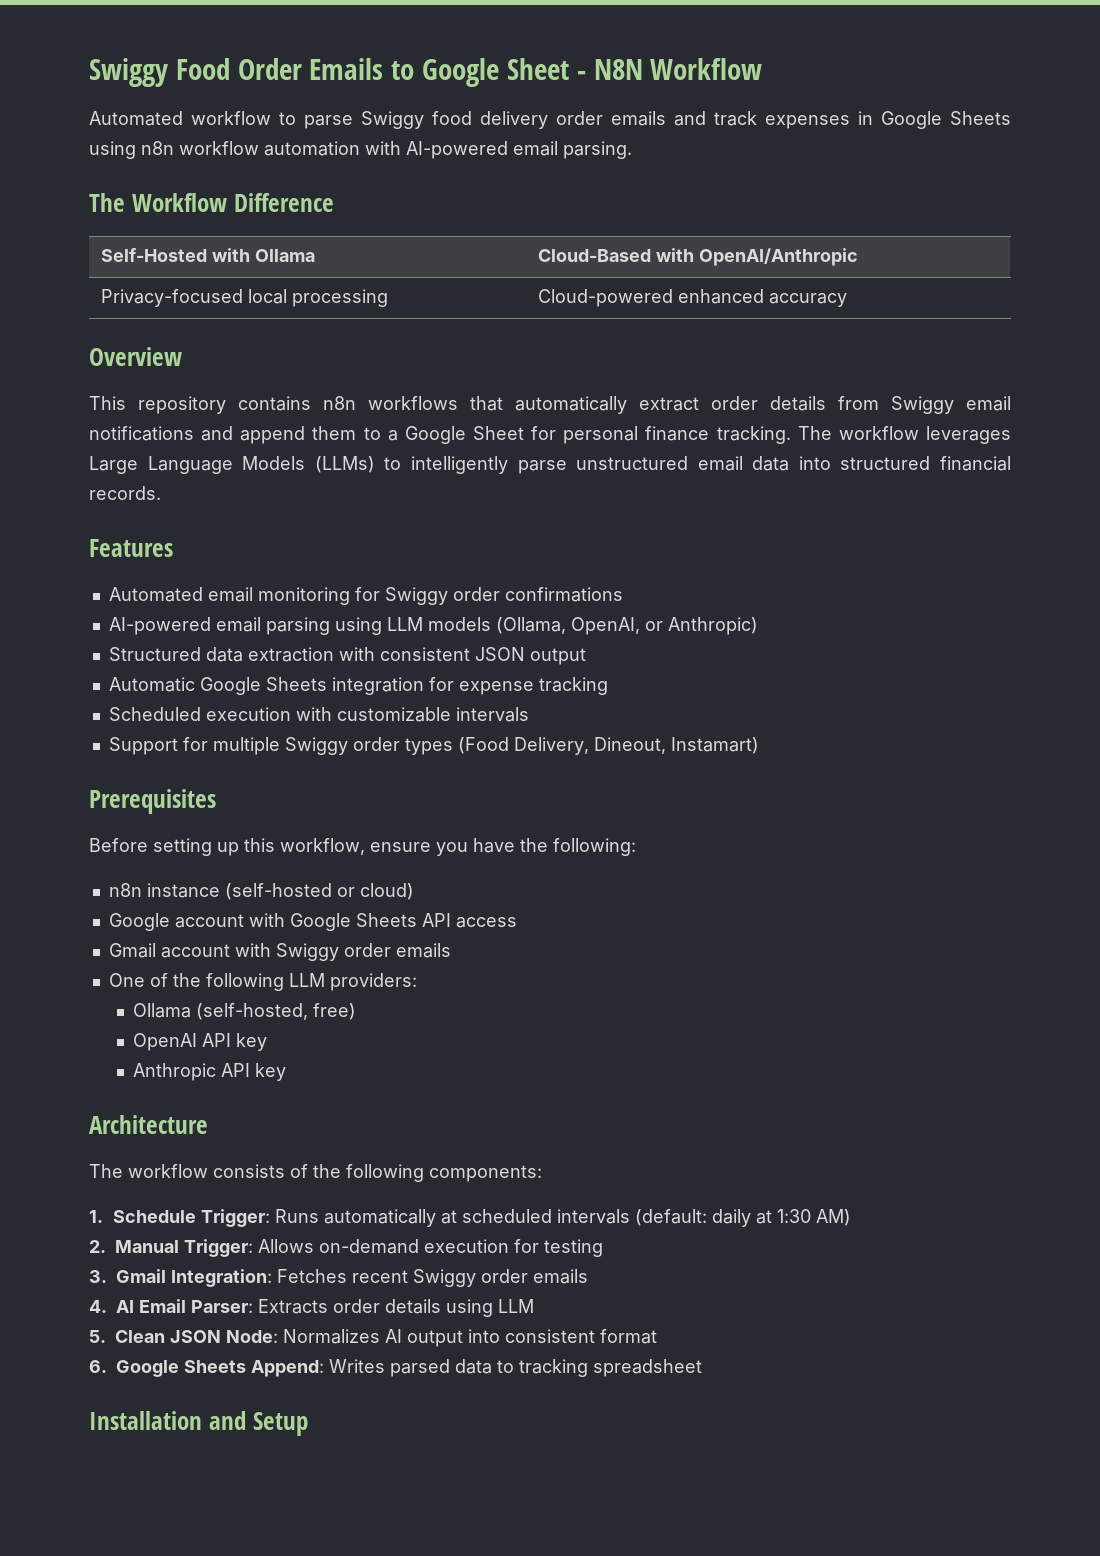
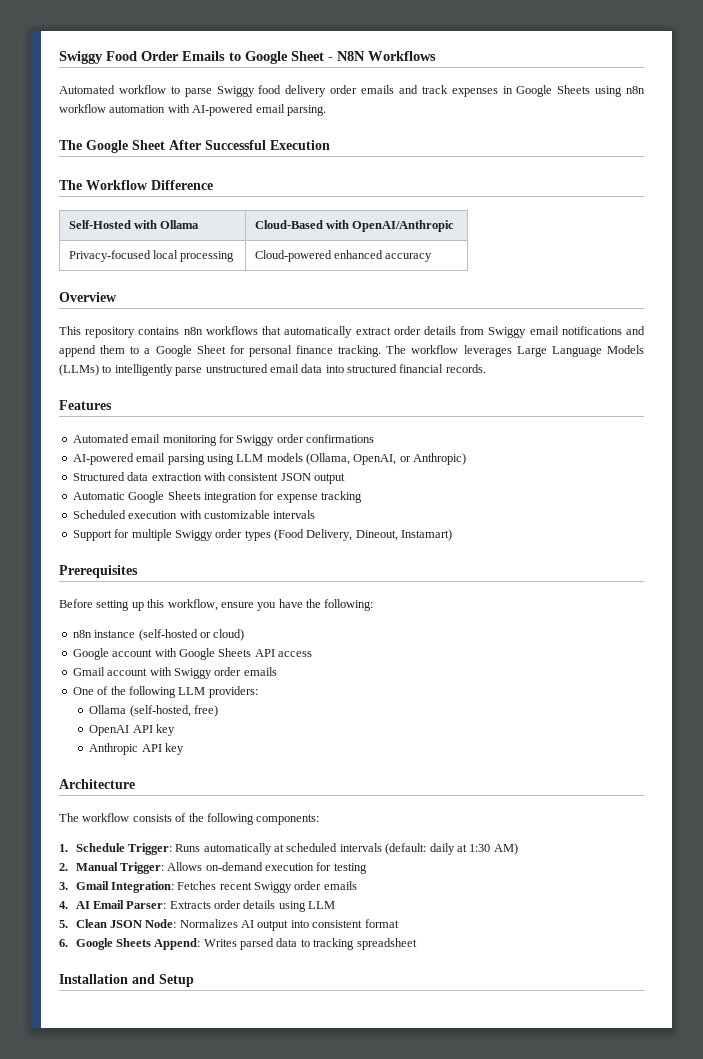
- Swiggy Food Order Emails to Google Sheet - N8N Workflow
+ Swiggy Food Order Emails to Google Sheet - N8N Workflows
+ The Google Sheet After Successful Execution

